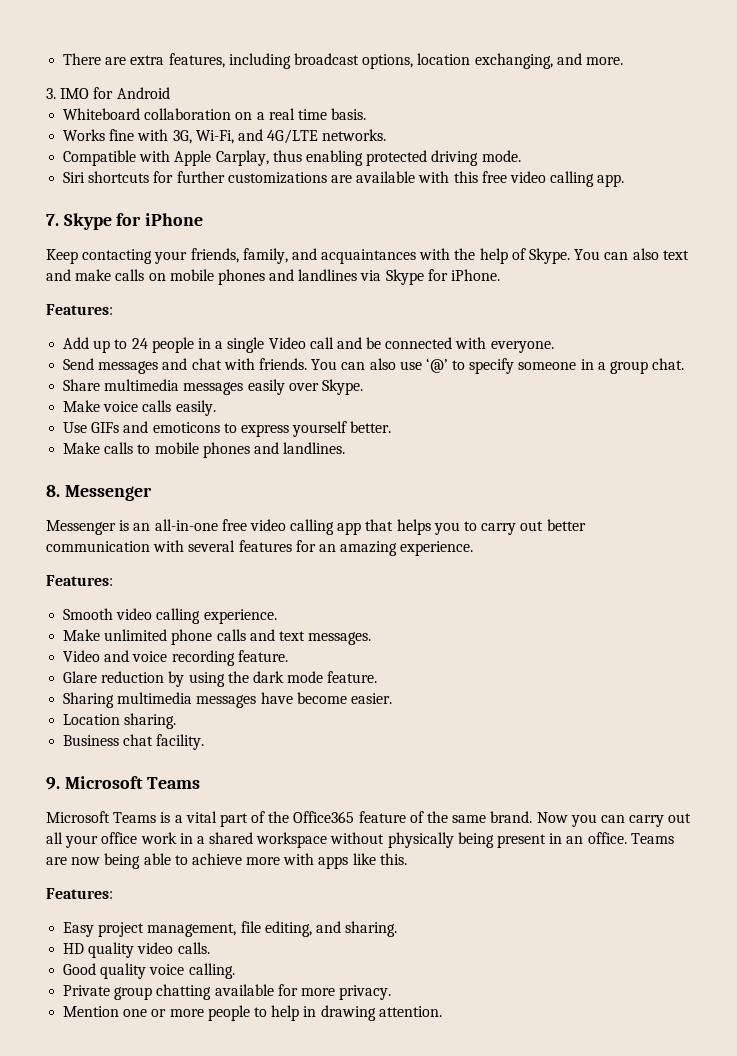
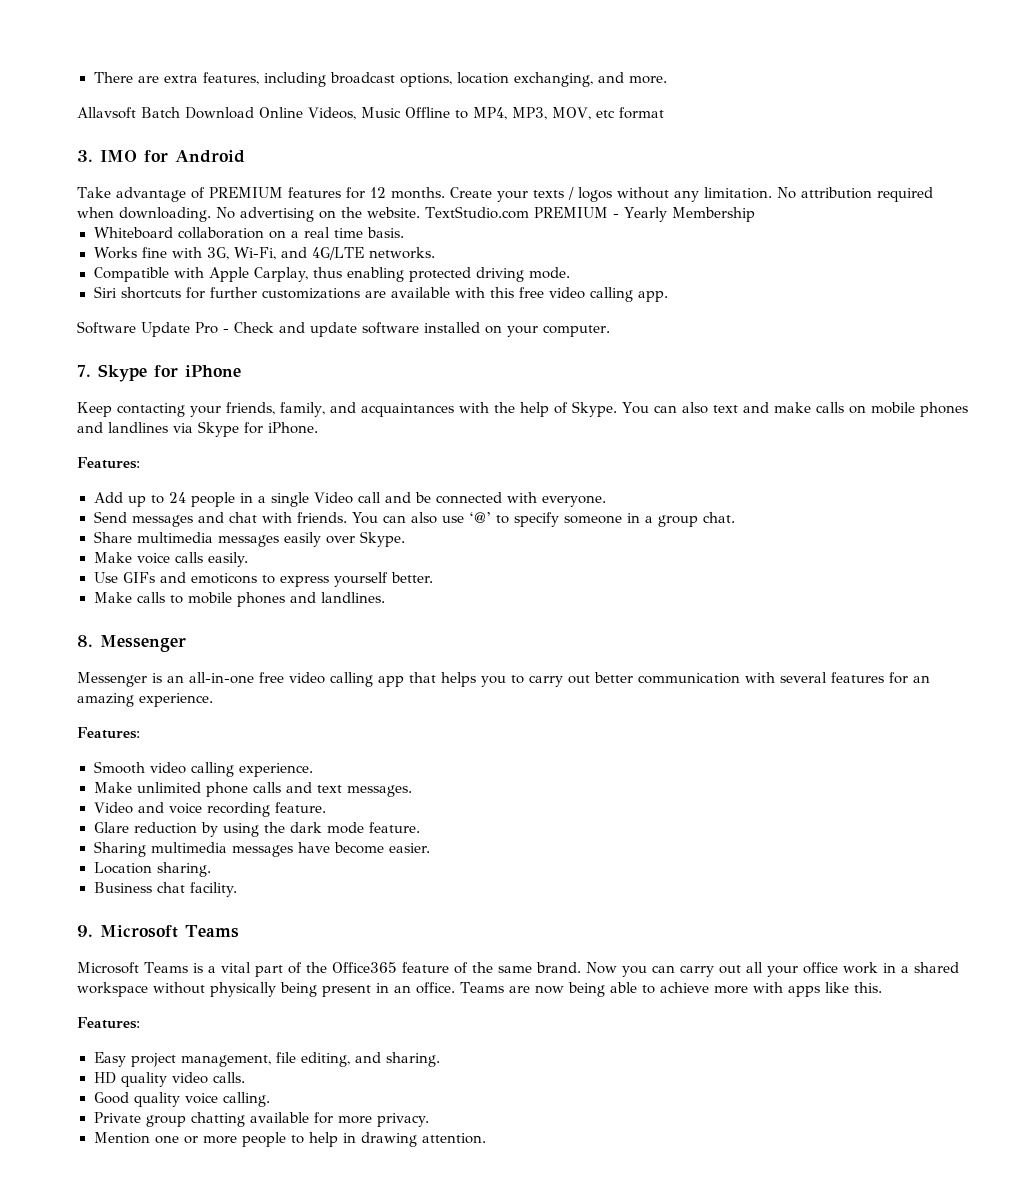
+ Allavsoft Batch Download Online Videos, Music Offline to MP4, MP3, MOV, etc format
  3. IMO for Android
+ Take advantage of PREMIUM features for 12 months. Create your texts / logos without any limitation. No attribution required when downloading. No advertising on the website. TextStudio.com PREMIUM - Yearly Membership
+ Software Update Pro - Check and update software installed on your computer.

